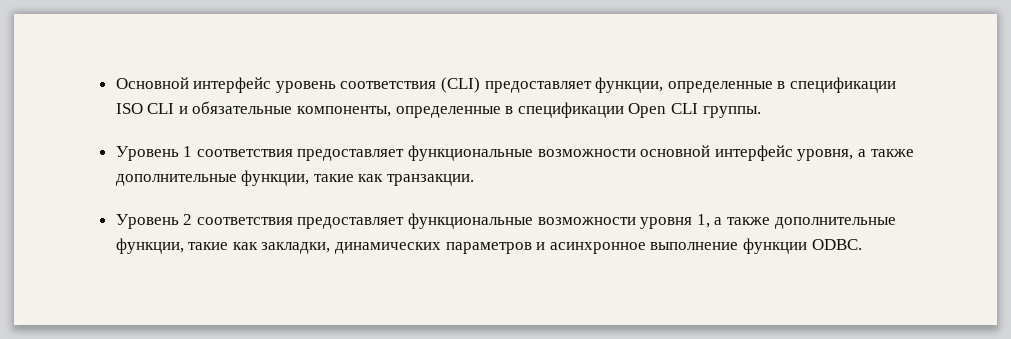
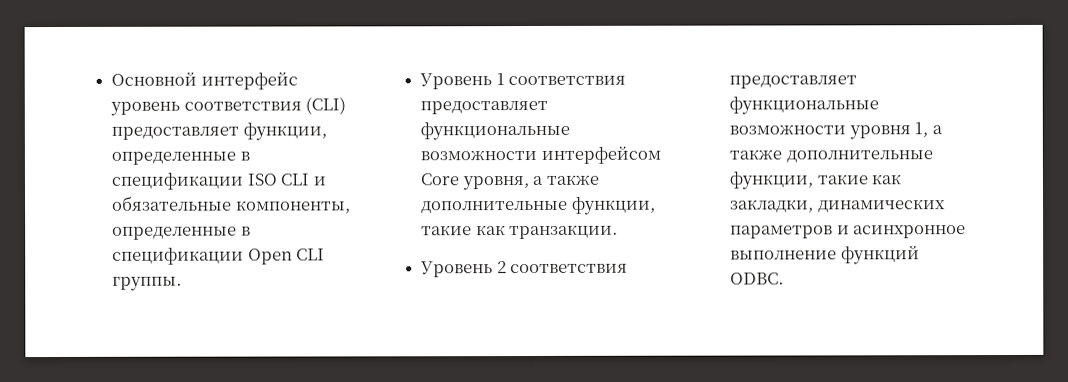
- Уровень 1 соответствия предоставляет функциональные возможности основной интерфейс уровня, а также дополнительные функции, такие как транзакции.
+ Уровень 1 соответствия предоставляет функциональные возможности интерфейсом Core уровня, а также дополнительные функции, такие как транзакции.
- Уровень 2 соответствия предоставляет функциональные возможности уровня 1, а также дополнительные функции, такие как закладки, динамических параметров и асинхронное выполнение функции ODBC.
+ Уровень 2 соответствия предоставляет функциональные возможности уровня 1, а также дополнительные функции, такие как закладки, динамических параметров и асинхронное выполнение функций ODBC.

